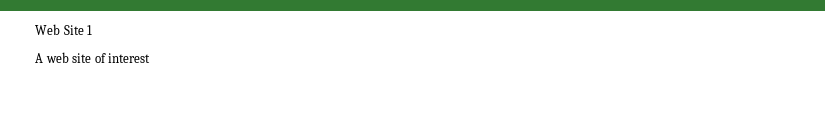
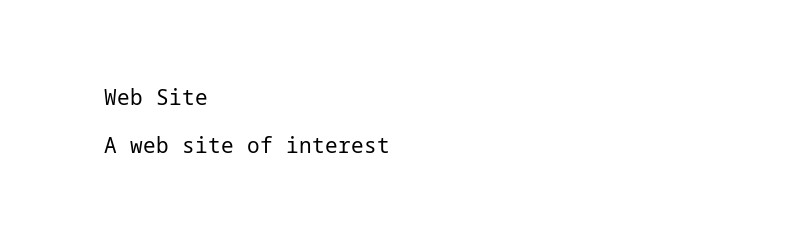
- Web Site 1
+ Web Site

